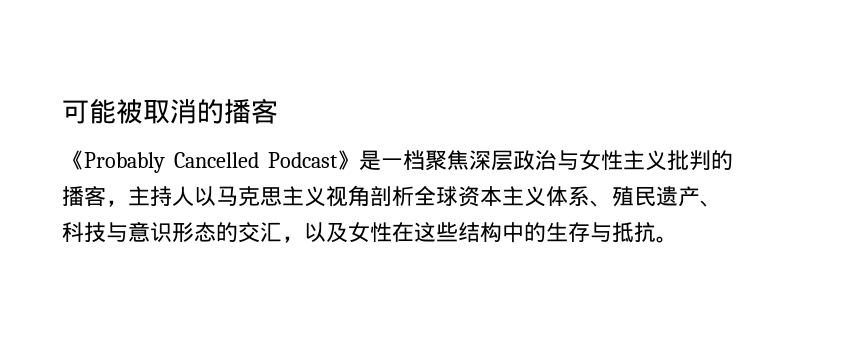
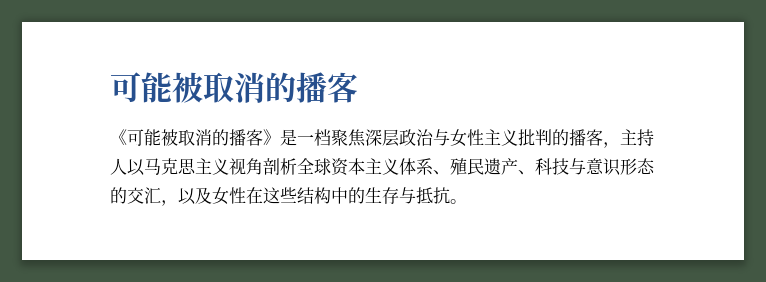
- 《Probably Cancelled Podcast》是一档聚焦深层政治与女性主义批判的播客，主持人以马克思主义视角剖析全球资本主义体系、殖民遗产、科技与意识形态的交汇，以及女性在这些结构中的生存与抵抗。
+ 《可能被取消的播客》是一档聚焦深层政治与女性主义批判的播客，主持人以马克思主义视角剖析全球资本主义体系、殖民遗产、科技与意识形态的交汇，以及女性在这些结构中的生存与抵抗。

